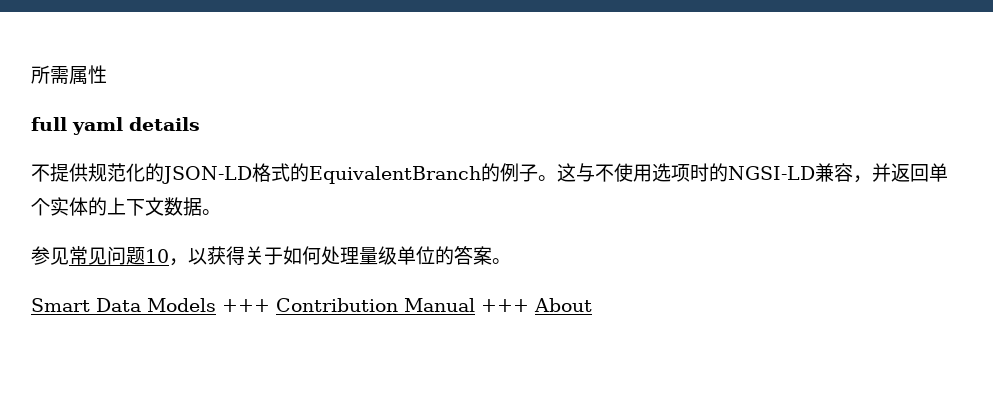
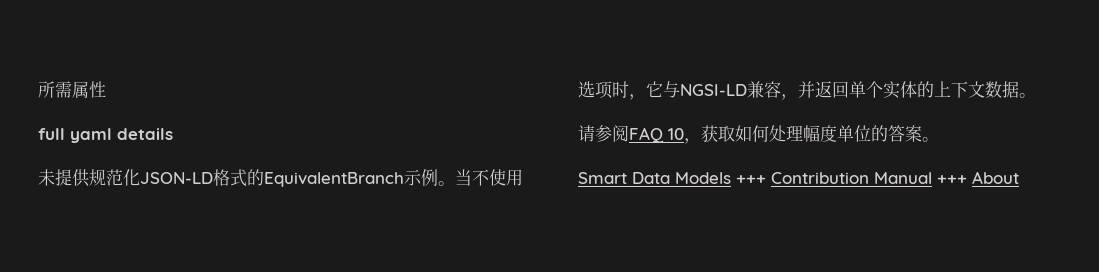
- 不提供规范化的JSON-LD格式的EquivalentBranch的例子。这与不使用选项时的NGSI-LD兼容，并返回单个实体的上下文数据。
+ 未提供规范化JSON-LD格式的EquivalentBranch示例。当不使用选项时，它与NGSI-LD兼容，并返回单个实体的上下文数据。
- 参见常见问题10，以获得关于如何处理量级单位的答案。
+ 请参阅FAQ 10，获取如何处理幅度单位的答案。

